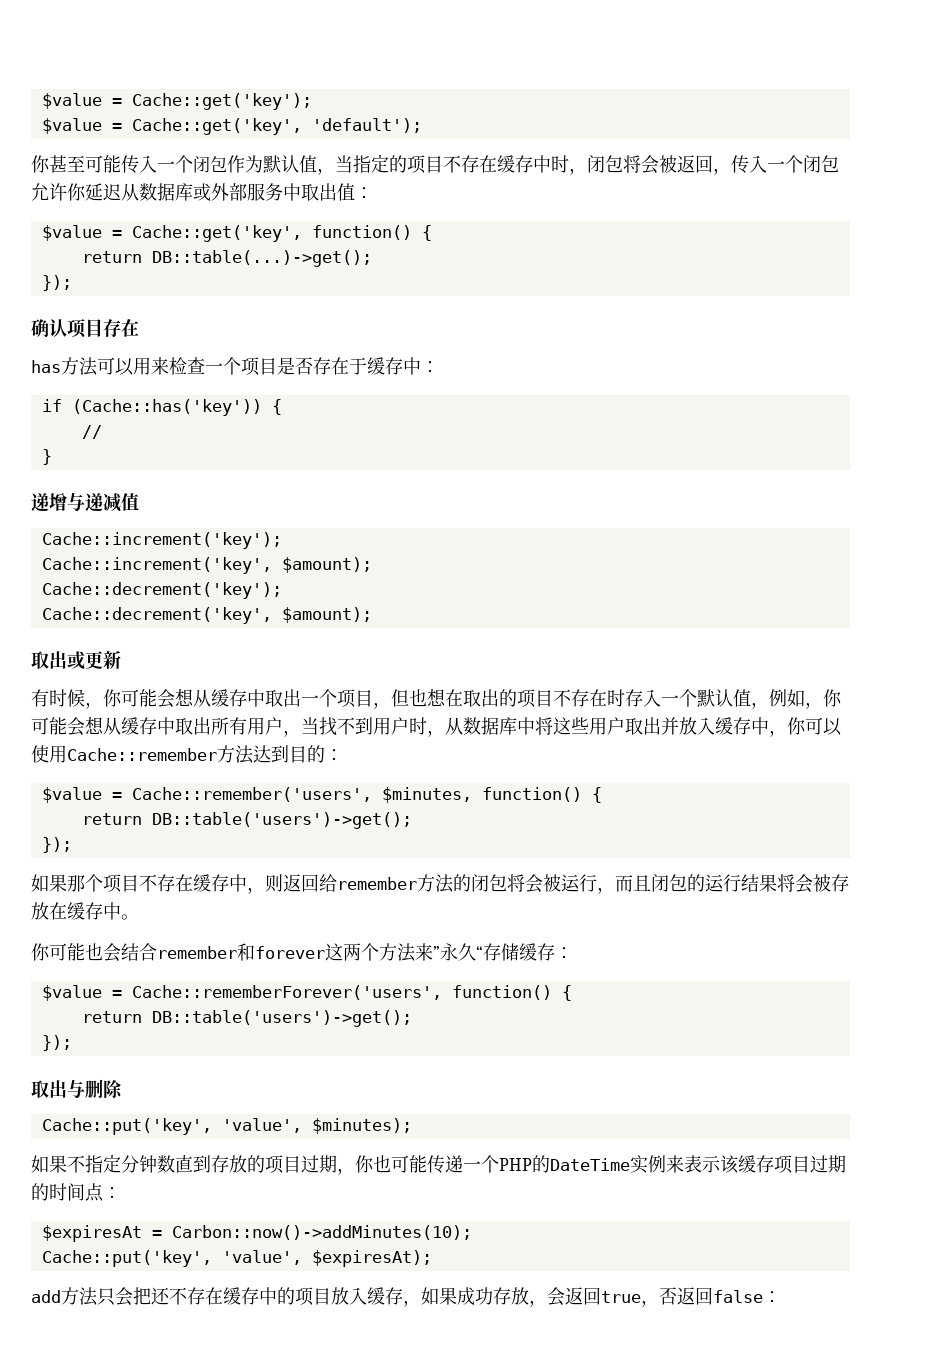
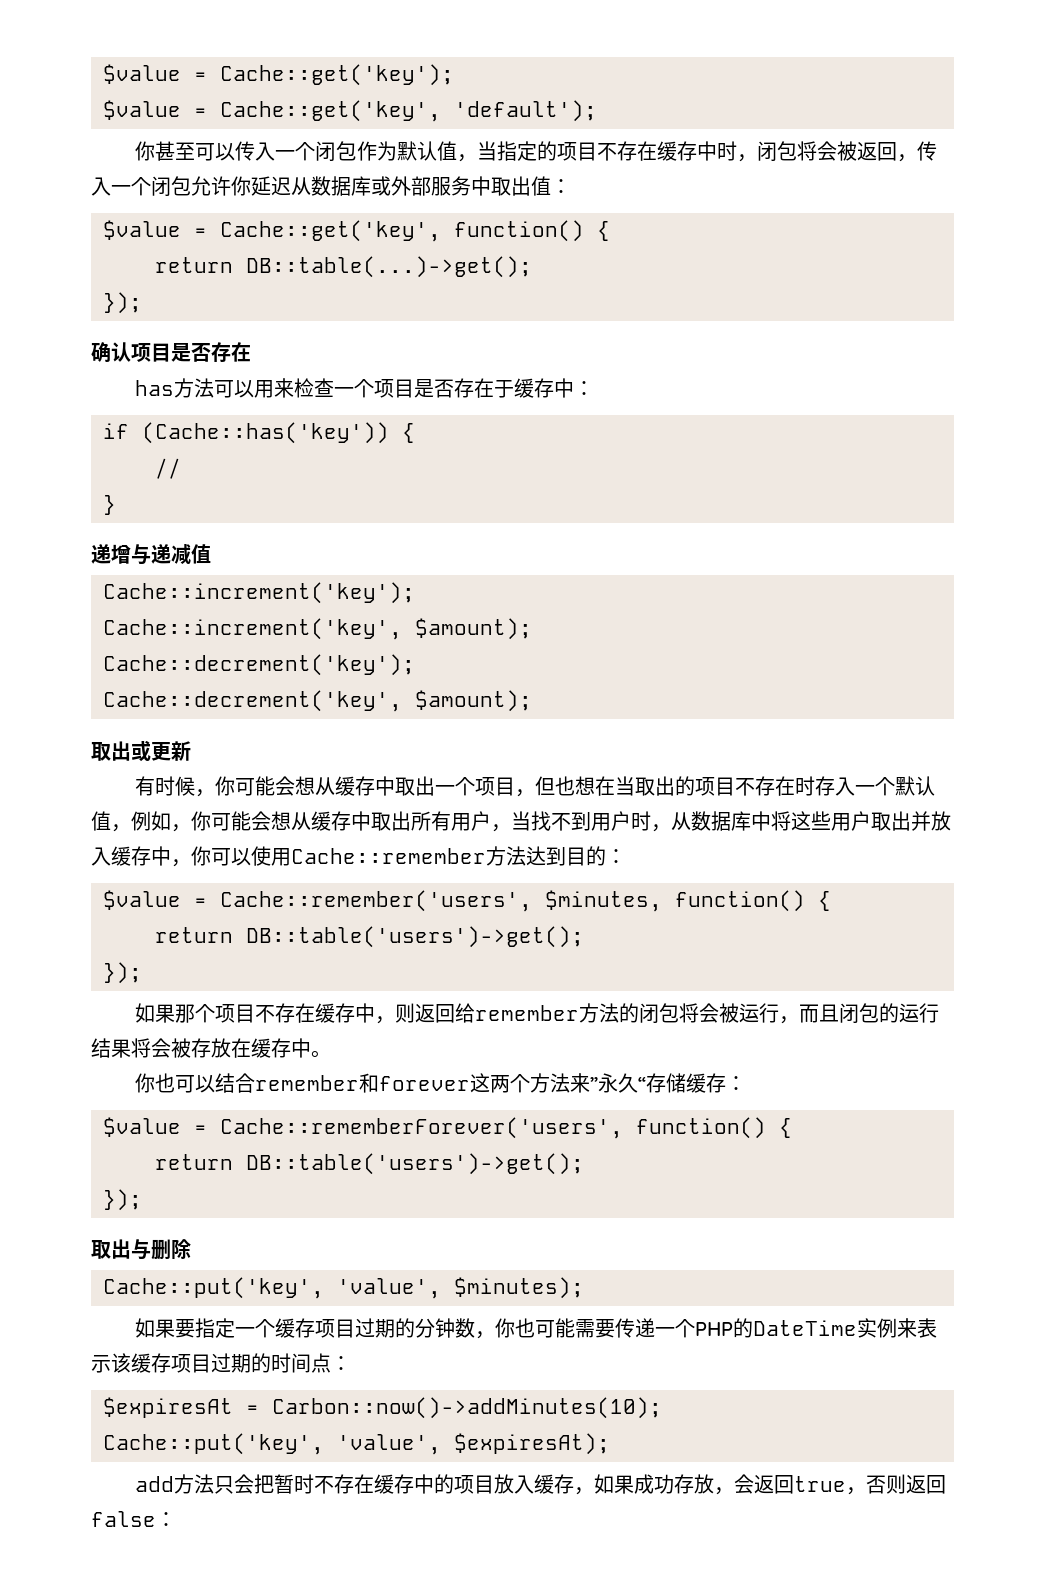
- 你甚至可能传入一个闭包作为默认值，当指定的项目不存在缓存中时，闭包将会被返回，传入一个闭包允许你延迟从数据库或外部服务中取出值：
+ 你甚至可以传入一个闭包作为默认值，当指定的项目不存在缓存中时，闭包将会被返回，传入一个闭包允许你延迟从数据库或外部服务中取出值：
- 确认项目存在
+ 确认项目是否存在
- 有时候，你可能会想从缓存中取出一个项目，但也想在取出的项目不存在时存入一个默认值，例如，你可能会想从缓存中取出所有用户，当找不到用户时，从数据库中将这些用户取出并放入缓存中，你可以使用Cache::remember方法达到目的：
+ 有时候，你可能会想从缓存中取出一个项目，但也想在当取出的项目不存在时存入一个默认值，例如，你可能会想从缓存中取出所有用户，当找不到用户时，从数据库中将这些用户取出并放入缓存中，你可以使用Cache::remember方法达到目的：
- 你可能也会结合remember和forever这两个方法来”永久“存储缓存：
+ 你也可以结合remember和forever这两个方法来”永久“存储缓存：
- 如果不指定分钟数直到存放的项目过期，你也可能传递一个PHP的DateTime实例来表示该缓存项目过期的时间点：
+ 如果要指定一个缓存项目过期的分钟数，你也可能需要传递一个PHP的DateTime实例来表示该缓存项目过期的时间点：
- add方法只会把还不存在缓存中的项目放入缓存，如果成功存放，会返回true，否返回false：
+ add方法只会把暂时不存在缓存中的项目放入缓存，如果成功存放，会返回true，否则返回false：

